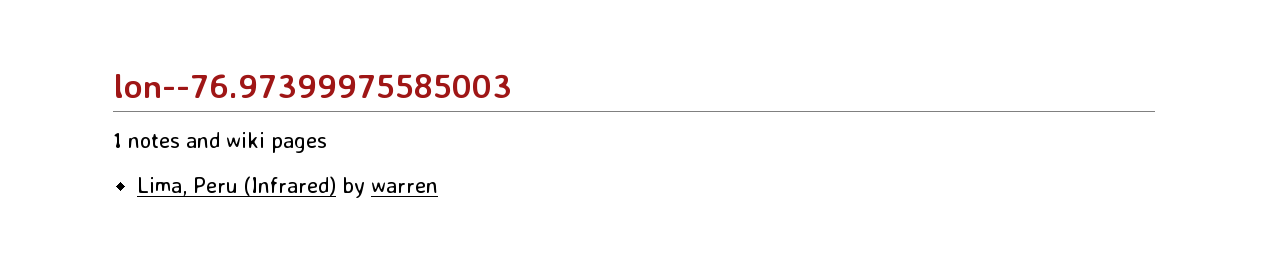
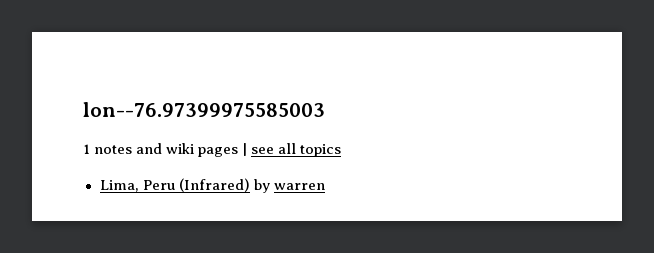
- 1 notes and wiki pages
+ 1 notes and wiki pages | see all topics

